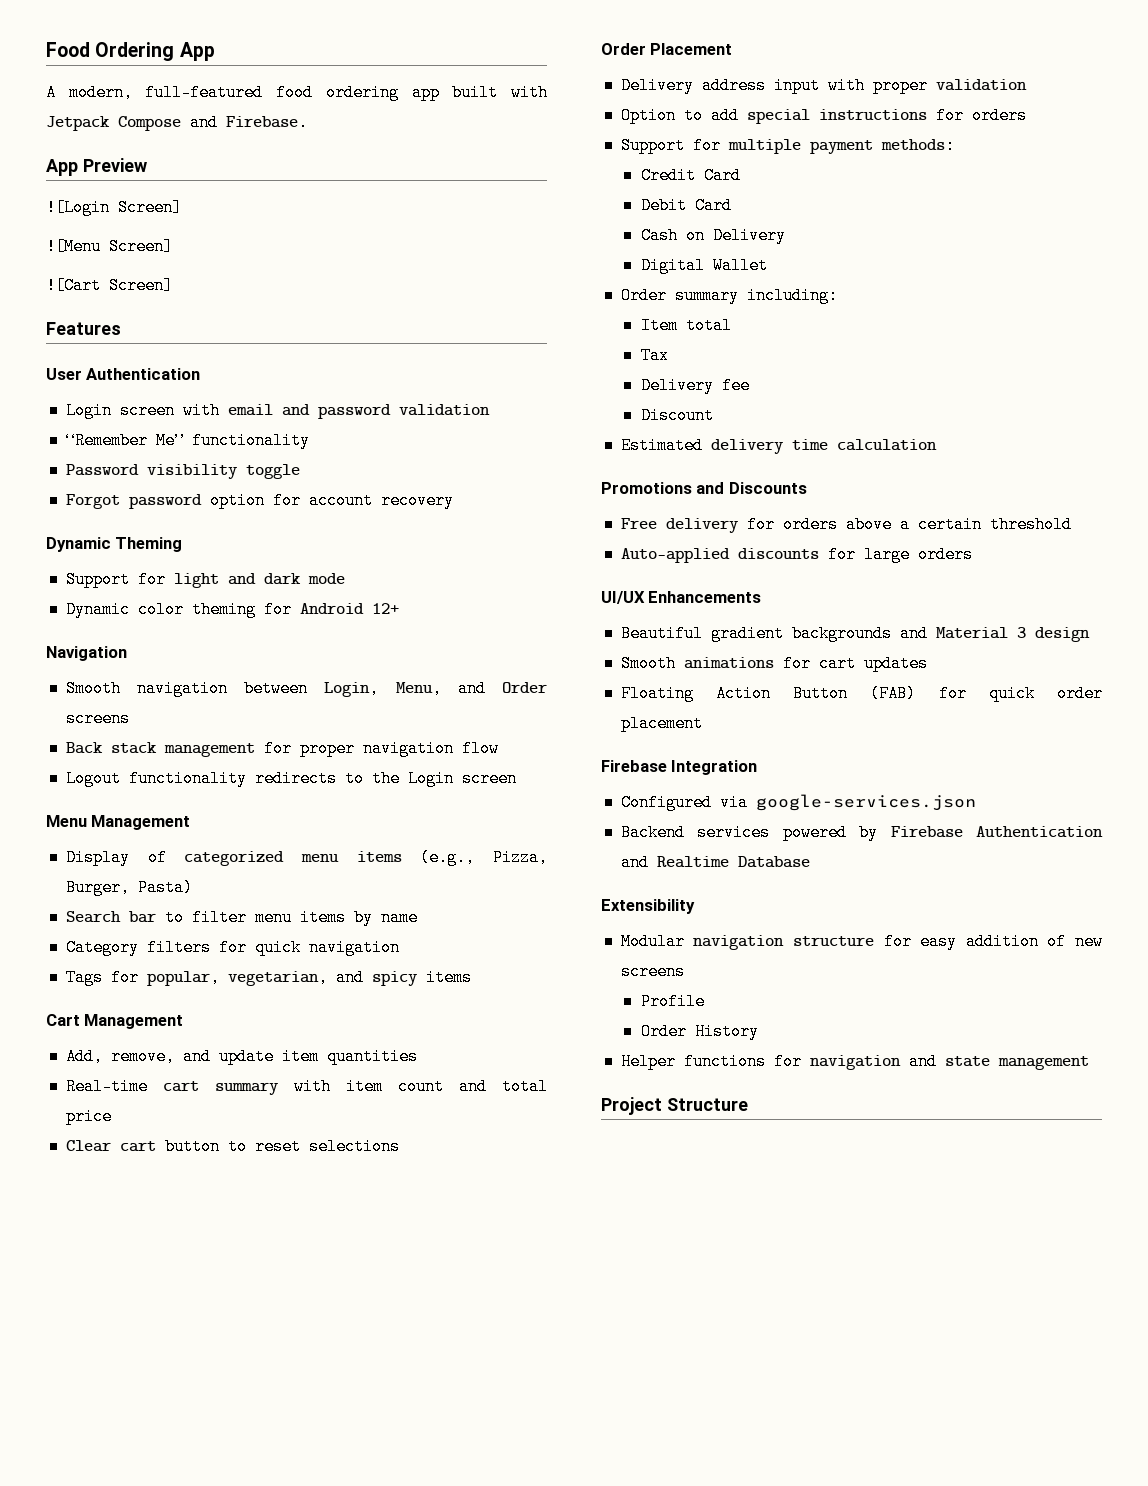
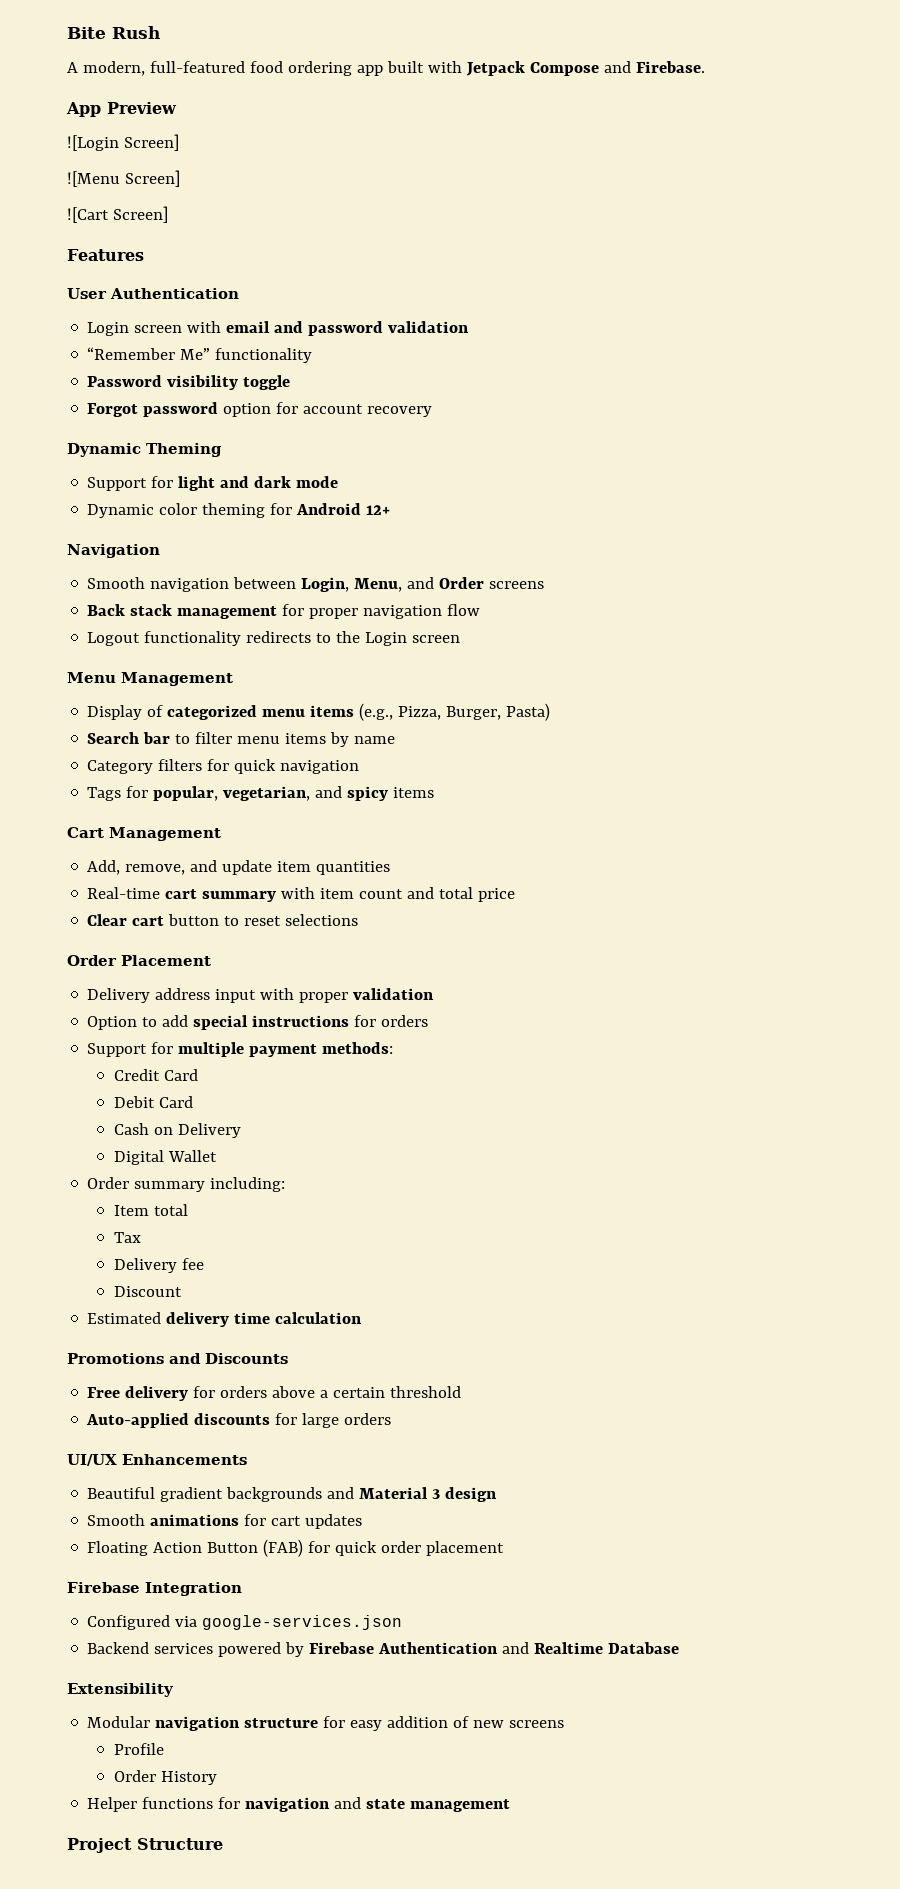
- Food Ordering App
+ Bite Rush

